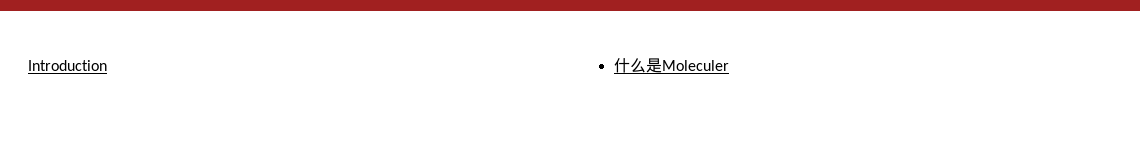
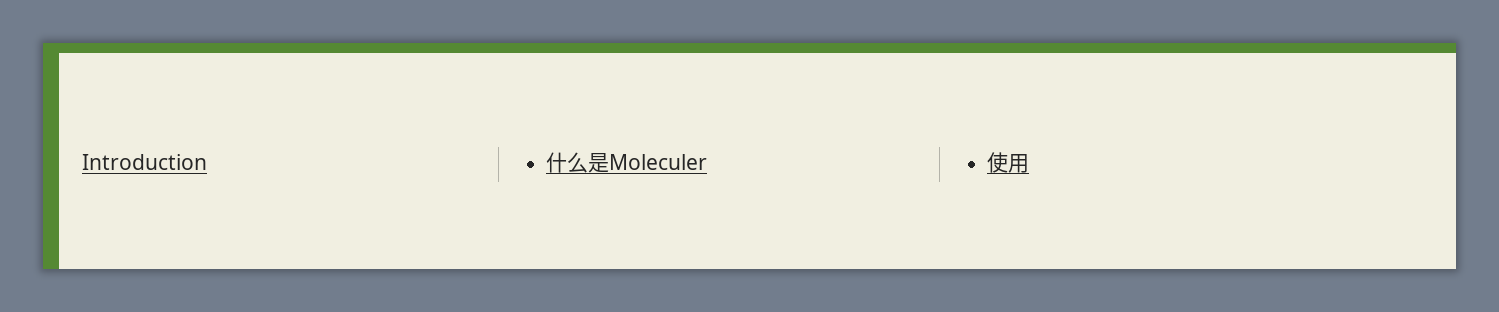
+ 使用

